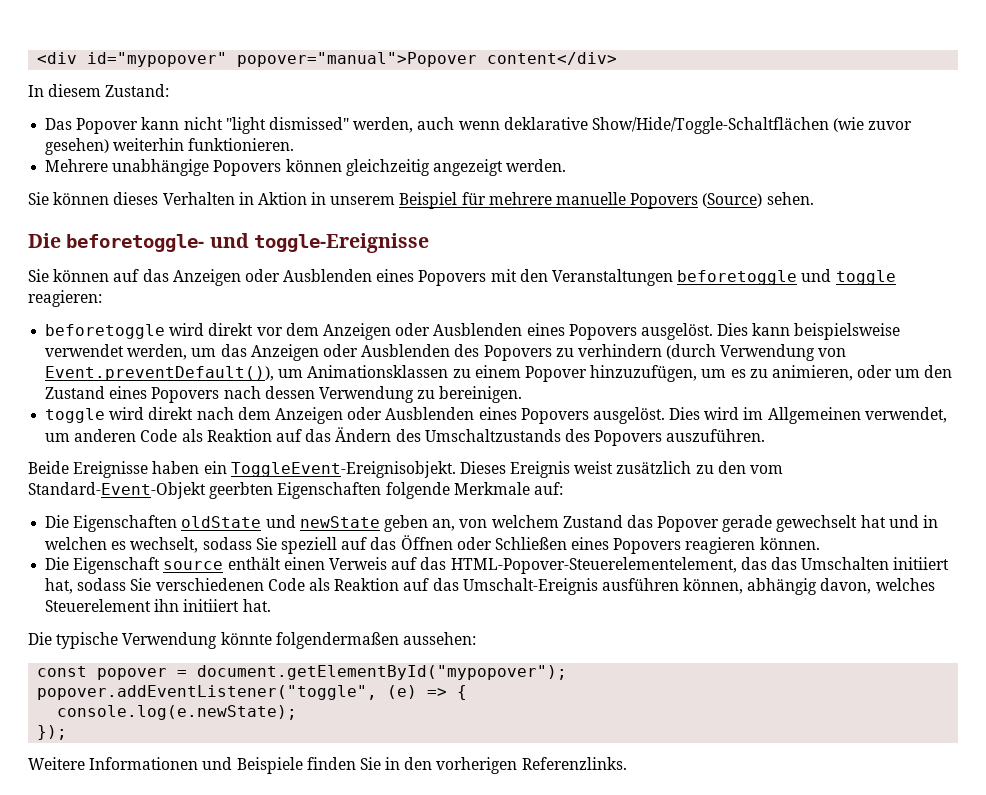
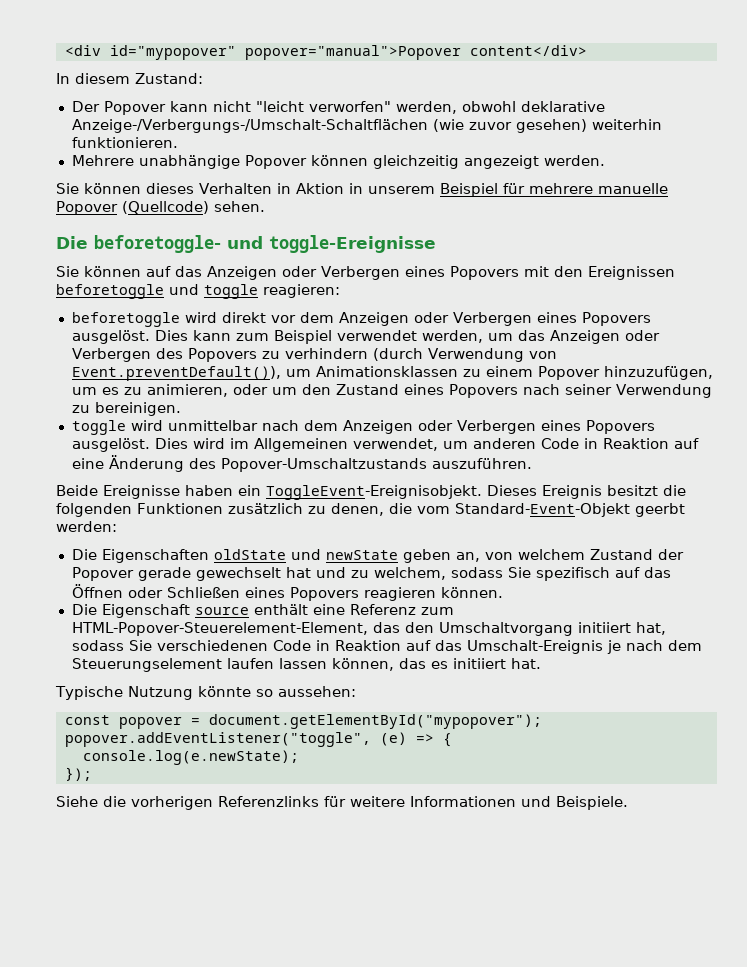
- Das Popover kann nicht "light dismissed" werden, auch wenn deklarative Show/Hide/Toggle-Schaltflächen (wie zuvor gesehen) weiterhin funktionieren.
+ Der Popover kann nicht "leicht verworfen" werden, obwohl deklarative Anzeige-/Verbergungs-/Umschalt-Schaltflächen (wie zuvor gesehen) weiterhin funktionieren.
- Mehrere unabhängige Popovers können gleichzeitig angezeigt werden.
+ Mehrere unabhängige Popover können gleichzeitig angezeigt werden.
- Sie können dieses Verhalten in Aktion in unserem Beispiel für mehrere manuelle Popovers (Source) sehen.
+ Sie können dieses Verhalten in Aktion in unserem Beispiel für mehrere manuelle Popover (Quellcode) sehen.
- Sie können auf das Anzeigen oder Ausblenden eines Popovers mit den Veranstaltungen beforetoggle und toggle reagieren:
+ Sie können auf das Anzeigen oder Verbergen eines Popovers mit den Ereignissen beforetoggle und toggle reagieren:
- beforetoggle wird direkt vor dem Anzeigen oder Ausblenden eines Popovers ausgelöst.
+ beforetoggle wird direkt vor dem Anzeigen oder Verbergen eines Popovers ausgelöst.
- Dies kann beispielsweise verwendet werden, um das Anzeigen oder Ausblenden des Popovers zu verhindern (durch Verwendung von Event.preventDefault()), um Animationsklassen zu einem Popover hinzuzufügen, um es zu animieren, oder um den Zustand eines Popovers nach dessen Verwendung zu bereinigen.
+ Dies kann zum Beispiel verwendet werden, um das Anzeigen oder Verbergen des Popovers zu verhindern (durch Verwendung von Event.preventDefault()), um Animationsklassen zu einem Popover hinzuzufügen, um es zu animieren, oder um den Zustand eines Popovers nach seiner Verwendung zu bereinigen.
- toggle wird direkt nach dem Anzeigen oder Ausblenden eines Popovers ausgelöst.
+ toggle wird unmittelbar nach dem Anzeigen oder Verbergen eines Popovers ausgelöst.
- Dies wird im Allgemeinen verwendet, um anderen Code als Reaktion auf das Ändern des Umschaltzustands des Popovers auszuführen.
+ Dies wird im Allgemeinen verwendet, um anderen Code in Reaktion auf eine Änderung des Popover-Umschaltzustands auszuführen.
- Dieses Ereignis weist zusätzlich zu den vom Standard-Event-Objekt geerbten Eigenschaften folgende Merkmale auf:
+ Dieses Ereignis besitzt die folgenden Funktionen zusätzlich zu denen, die vom Standard-Event-Objekt geerbt werden:
- Die Eigenschaften oldState und newState geben an, von welchem Zustand das Popover gerade gewechselt hat und in welchen es wechselt, sodass Sie speziell auf das Öffnen oder Schließen eines Popovers reagieren können.
+ Die Eigenschaften oldState und newState geben an, von welchem Zustand der Popover gerade gewechselt hat und zu welchem, sodass Sie spezifisch auf das Öffnen oder Schließen eines Popovers reagieren können.
- Die Eigenschaft source enthält einen Verweis auf das HTML-Popover-Steuerelementelement, das das Umschalten initiiert hat, sodass Sie verschiedenen Code als Reaktion auf das Umschalt-Ereignis ausführen können, abhängig davon, welches Steuerelement ihn initiiert hat.
- Die typische Verwendung könnte folgendermaßen aussehen:
+ Die Eigenschaft source enthält eine Referenz zum HTML-Popover-Steuerelement-Element, das den Umschaltvorgang initiiert hat, sodass Sie verschiedenen Code in Reaktion auf das Umschalt-Ereignis je nach dem Steuerungselement laufen lassen können, das es initiiert hat.
+ Typische Nutzung könnte so aussehen:
- Weitere Informationen und Beispiele finden Sie in den vorherigen Referenzlinks.
+ Siehe die vorherigen Referenzlinks für weitere Informationen und Beispiele.

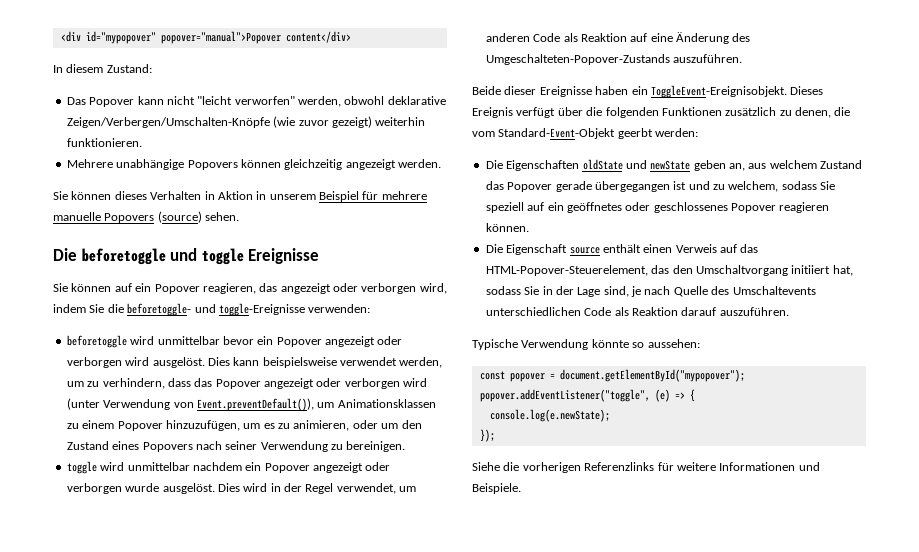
- Der Popover kann nicht "leicht verworfen" werden, obwohl deklarative Anzeige-/Verbergungs-/Umschalt-Schaltflächen (wie zuvor gesehen) weiterhin funktionieren.
+ Das Popover kann nicht "leicht verworfen" werden, obwohl deklarative Zeigen/Verbergen/Umschalten-Knöpfe (wie zuvor gezeigt) weiterhin funktionieren.
- Mehrere unabhängige Popover können gleichzeitig angezeigt werden.
+ Mehrere unabhängige Popovers können gleichzeitig angezeigt werden.
- Sie können dieses Verhalten in Aktion in unserem Beispiel für mehrere manuelle Popover (Quellcode) sehen.
+ Sie können dieses Verhalten in Aktion in unserem Beispiel für mehrere manuelle Popovers (source) sehen.
- Die beforetoggle- und toggle-Ereignisse
+ Die beforetoggle und toggle Ereignisse
- Sie können auf das Anzeigen oder Verbergen eines Popovers mit den Ereignissen beforetoggle und toggle reagieren:
- beforetoggle wird direkt vor dem Anzeigen oder Verbergen eines Popovers ausgelöst.
+ Sie können auf ein Popover reagieren, das angezeigt oder verborgen wird, indem Sie die beforetoggle- und toggle-Ereignisse verwenden:
+ beforetoggle wird unmittelbar bevor ein Popover angezeigt oder verborgen wird ausgelöst.
- Dies kann zum Beispiel verwendet werden, um das Anzeigen oder Verbergen des Popovers zu verhindern (durch Verwendung von Event.preventDefault()), um Animationsklassen zu einem Popover hinzuzufügen, um es zu animieren, oder um den Zustand eines Popovers nach seiner Verwendung zu bereinigen.
+ Dies kann beispielsweise verwendet werden, um zu verhindern, dass das Popover angezeigt oder verborgen wird (unter Verwendung von Event.preventDefault()), um Animationsklassen zu einem Popover hinzuzufügen, um es zu animieren, oder um den Zustand eines Popovers nach seiner Verwendung zu bereinigen.
- toggle wird unmittelbar nach dem Anzeigen oder Verbergen eines Popovers ausgelöst. Dies wird im Allgemeinen verwendet, um anderen Code in Reaktion auf eine Änderung des Popover-Umschaltzustands auszuführen.
+ toggle wird unmittelbar nachdem ein Popover angezeigt oder verborgen wurde ausgelöst. Dies wird in der Regel verwendet, um anderen Code als Reaktion auf eine Änderung des Umgeschalteten-Popover-Zustands auszuführen.
- Beide Ereignisse haben ein ToggleEvent-Ereignisobjekt.
+ Beide dieser Ereignisse haben ein ToggleEvent-Ereignisobjekt.
- Dieses Ereignis besitzt die folgenden Funktionen zusätzlich zu denen, die vom Standard-Event-Objekt geerbt werden:
+ Dieses Ereignis verfügt über die folgenden Funktionen zusätzlich zu denen, die vom Standard-Event-Objekt geerbt werden:
- Die Eigenschaften oldState und newState geben an, von welchem Zustand der Popover gerade gewechselt hat und zu welchem, sodass Sie spezifisch auf das Öffnen oder Schließen eines Popovers reagieren können.
+ Die Eigenschaften oldState und newState geben an, aus welchem Zustand das Popover gerade übergegangen ist und zu welchem, sodass Sie speziell auf ein geöffnetes oder geschlossenes Popover reagieren können.
- Die Eigenschaft source enthält eine Referenz zum HTML-Popover-Steuerelement-Element, das den Umschaltvorgang initiiert hat, sodass Sie verschiedenen Code in Reaktion auf das Umschalt-Ereignis je nach dem Steuerungselement laufen lassen können, das es initiiert hat.
+ Die Eigenschaft source enthält einen Verweis auf das HTML-Popover-Steuerelement, das den Umschaltvorgang initiiert hat, sodass Sie in der Lage sind, je nach Quelle des Umschaltevents unterschiedlichen Code als Reaktion darauf auszuführen.
- Typische Nutzung könnte so aussehen:
+ Typische Verwendung könnte so aussehen:

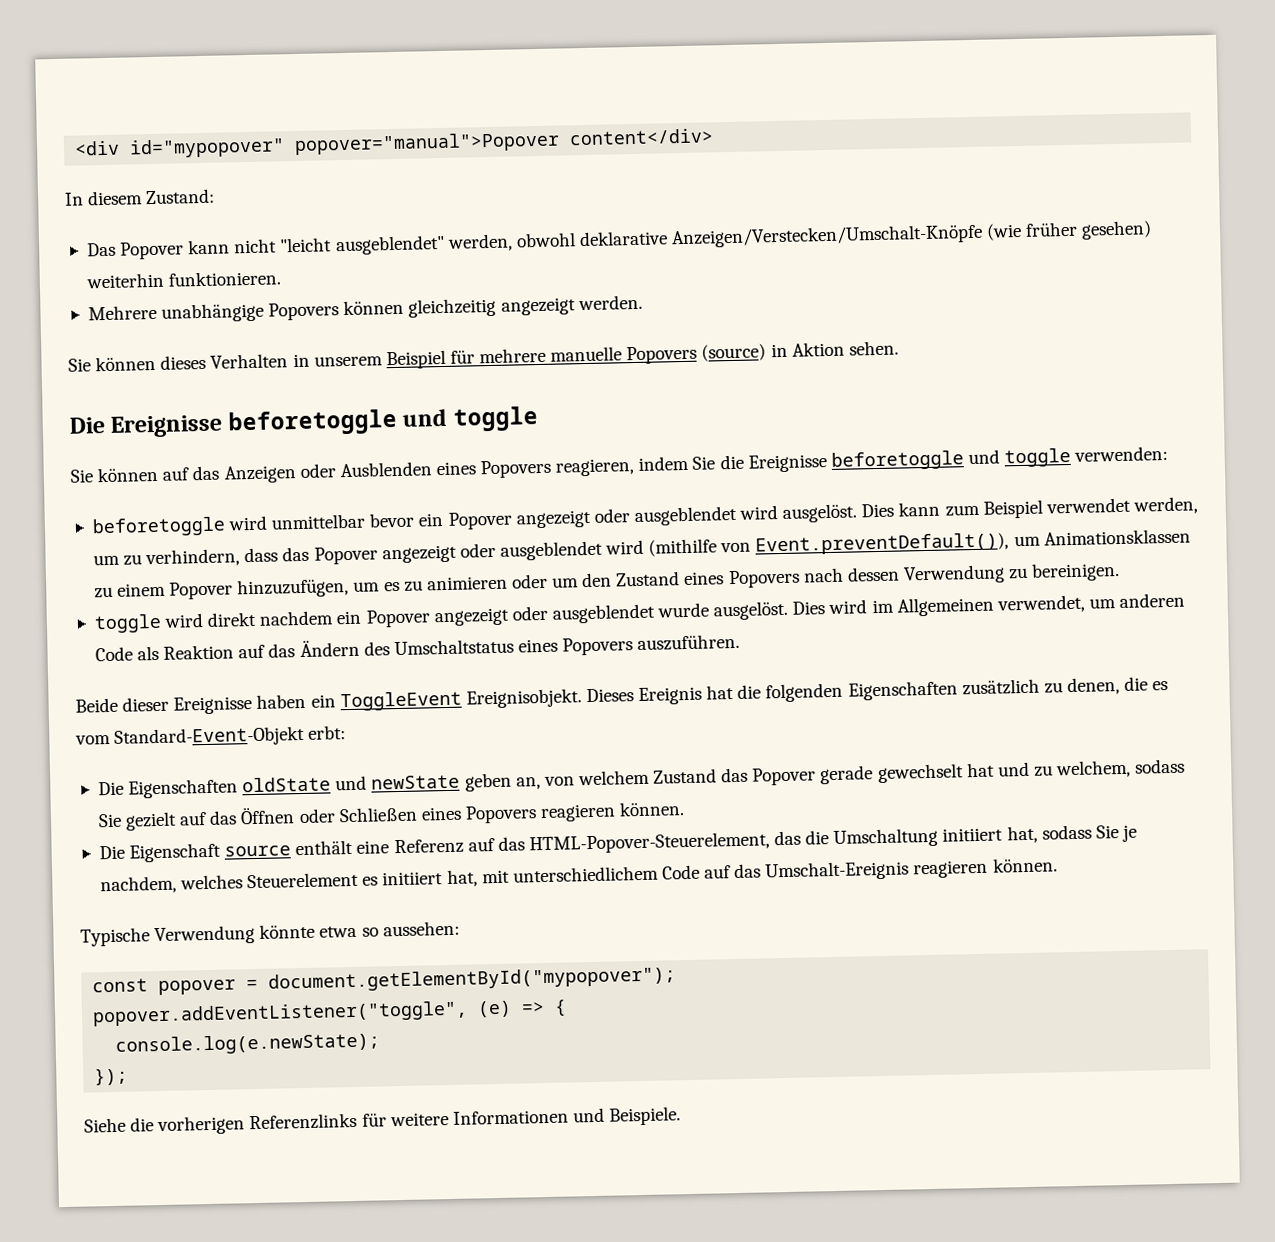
- Das Popover kann nicht "leicht verworfen" werden, obwohl deklarative Zeigen/Verbergen/Umschalten-Knöpfe (wie zuvor gezeigt) weiterhin funktionieren.
+ Das Popover kann nicht "leicht ausgeblendet" werden, obwohl deklarative Anzeigen/Verstecken/Umschalt-Knöpfe (wie früher gesehen) weiterhin funktionieren.
- Sie können dieses Verhalten in Aktion in unserem Beispiel für mehrere manuelle Popovers (source) sehen.
+ Sie können dieses Verhalten in unserem Beispiel für mehrere manuelle Popovers (source) in Aktion sehen.
- Die beforetoggle und toggle Ereignisse
+ Die Ereignisse beforetoggle und toggle
- Sie können auf ein Popover reagieren, das angezeigt oder verborgen wird, indem Sie die beforetoggle- und toggle-Ereignisse verwenden:
+ Sie können auf das Anzeigen oder Ausblenden eines Popovers reagieren, indem Sie die Ereignisse beforetoggle und toggle verwenden:
- beforetoggle wird unmittelbar bevor ein Popover angezeigt oder verborgen wird ausgelöst.
+ beforetoggle wird unmittelbar bevor ein Popover angezeigt oder ausgeblendet wird ausgelöst.
- Dies kann beispielsweise verwendet werden, um zu verhindern, dass das Popover angezeigt oder verborgen wird (unter Verwendung von Event.preventDefault()), um Animationsklassen zu einem Popover hinzuzufügen, um es zu animieren, oder um den Zustand eines Popovers nach seiner Verwendung zu bereinigen.
+ Dies kann zum Beispiel verwendet werden, um zu verhindern, dass das Popover angezeigt oder ausgeblendet wird (mithilfe von Event.preventDefault()), um Animationsklassen zu einem Popover hinzuzufügen, um es zu animieren oder um den Zustand eines Popovers nach dessen Verwendung zu bereinigen.
- toggle wird unmittelbar nachdem ein Popover angezeigt oder verborgen wurde ausgelöst.
+ toggle wird direkt nachdem ein Popover angezeigt oder ausgeblendet wurde ausgelöst.
- Dies wird in der Regel verwendet, um anderen Code als Reaktion auf eine Änderung des Umgeschalteten-Popover-Zustands auszuführen.
+ Dies wird im Allgemeinen verwendet, um anderen Code als Reaktion auf das Ändern des Umschaltstatus eines Popovers auszuführen.
- Beide dieser Ereignisse haben ein ToggleEvent-Ereignisobjekt. Dieses Ereignis verfügt über die folgenden Funktionen zusätzlich zu denen, die vom Standard-Event-Objekt geerbt werden:
+ Beide dieser Ereignisse haben ein ToggleEvent Ereignisobjekt. Dieses Ereignis hat die folgenden Eigenschaften zusätzlich zu denen, die es vom Standard-Event-Objekt erbt:
- Die Eigenschaften oldState und newState geben an, aus welchem Zustand das Popover gerade übergegangen ist und zu welchem, sodass Sie speziell auf ein geöffnetes oder geschlossenes Popover reagieren können.
+ Die Eigenschaften oldState und newState geben an, von welchem Zustand das Popover gerade gewechselt hat und zu welchem, sodass Sie gezielt auf das Öffnen oder Schließen eines Popovers reagieren können.
- Die Eigenschaft source enthält einen Verweis auf das HTML-Popover-Steuerelement, das den Umschaltvorgang initiiert hat, sodass Sie in der Lage sind, je nach Quelle des Umschaltevents unterschiedlichen Code als Reaktion darauf auszuführen.
+ Die Eigenschaft source enthält eine Referenz auf das HTML-Popover-Steuerelement, das die Umschaltung initiiert hat, sodass Sie je nachdem, welches Steuerelement es initiiert hat, mit unterschiedlichem Code auf das Umschalt-Ereignis reagieren können.
- Typische Verwendung könnte so aussehen:
+ Typische Verwendung könnte etwa so aussehen:

